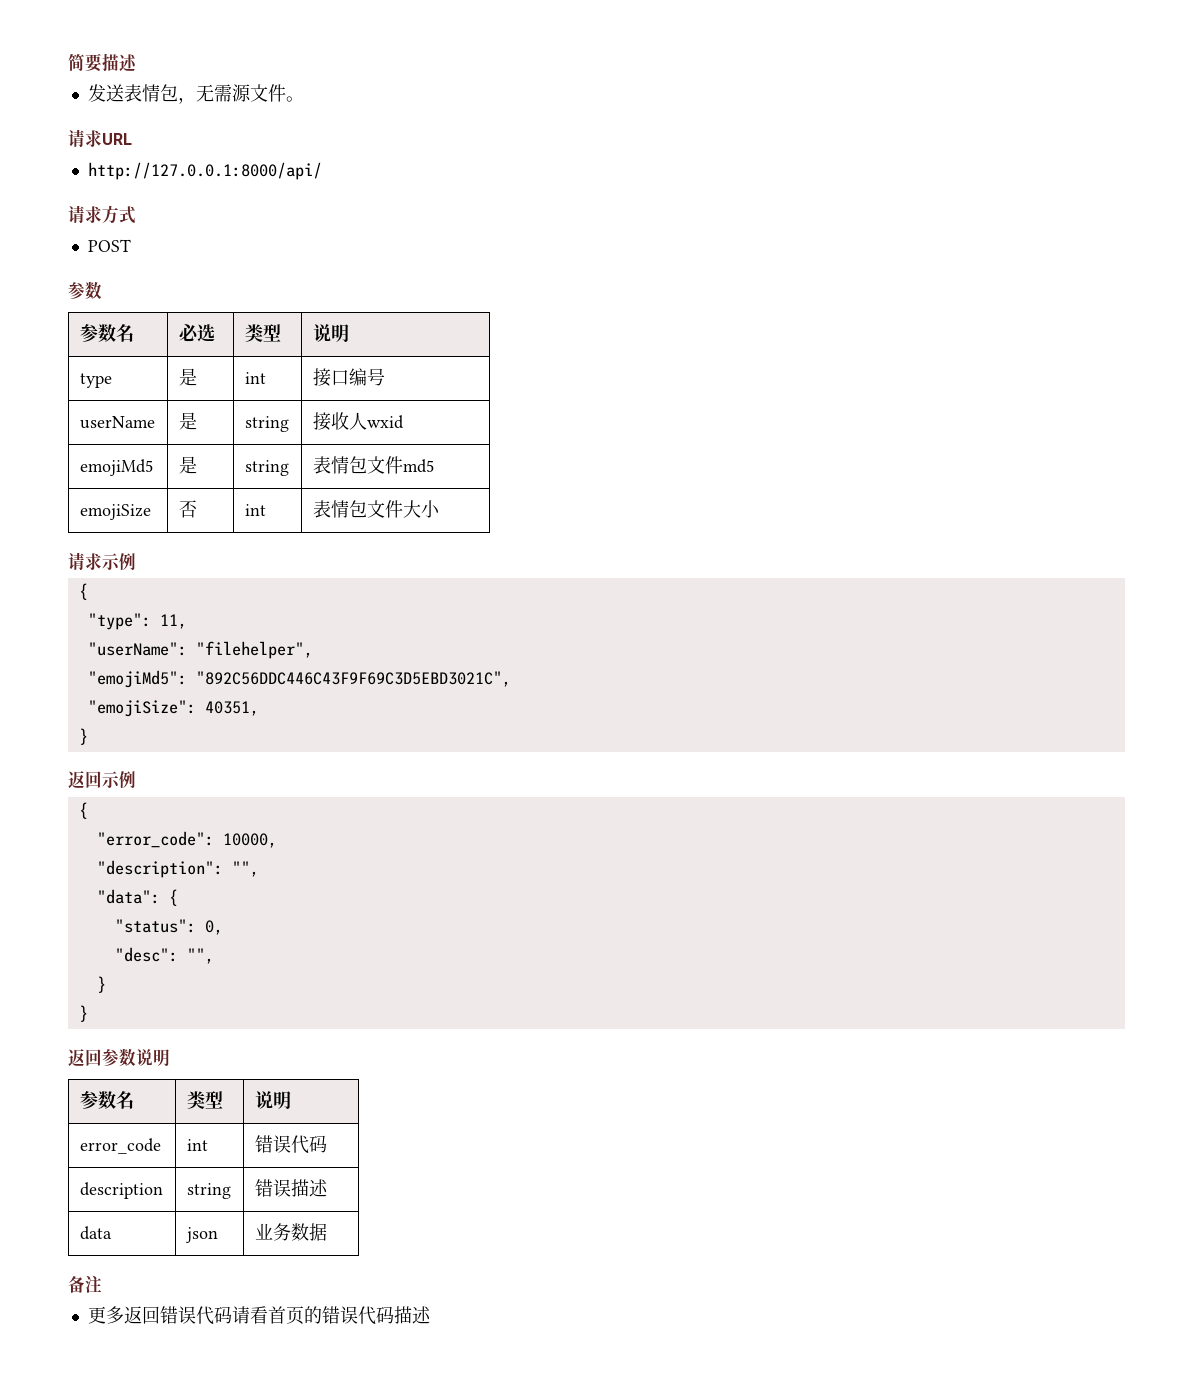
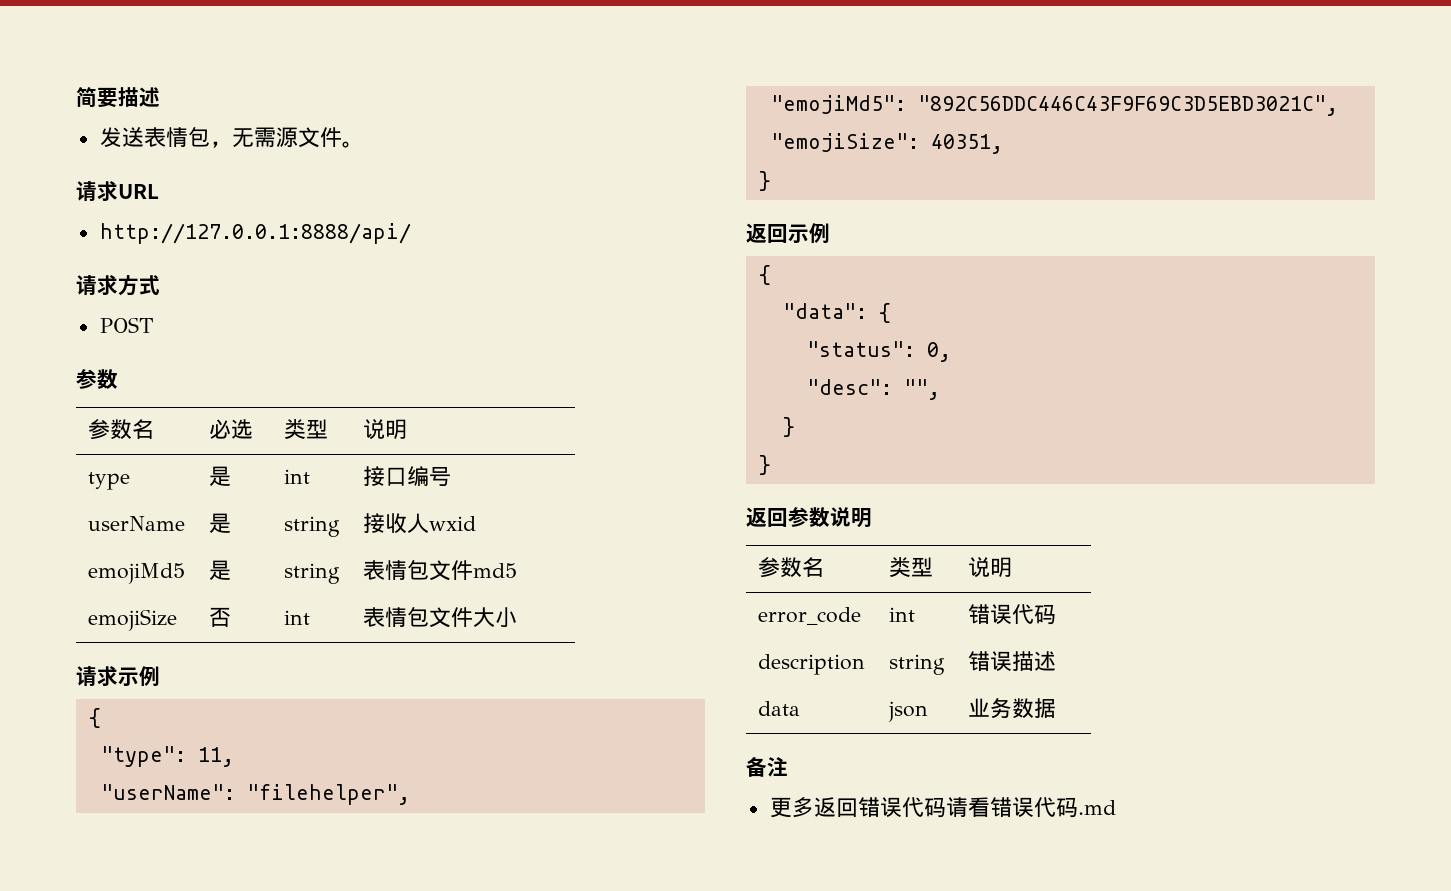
- http://127.0.0.1:8000/api/
+ http://127.0.0.1:8888/api/
- "error_code": 10000,
- "description": "",
- 更多返回错误代码请看首页的错误代码描述
+ 更多返回错误代码请看错误代码.md

